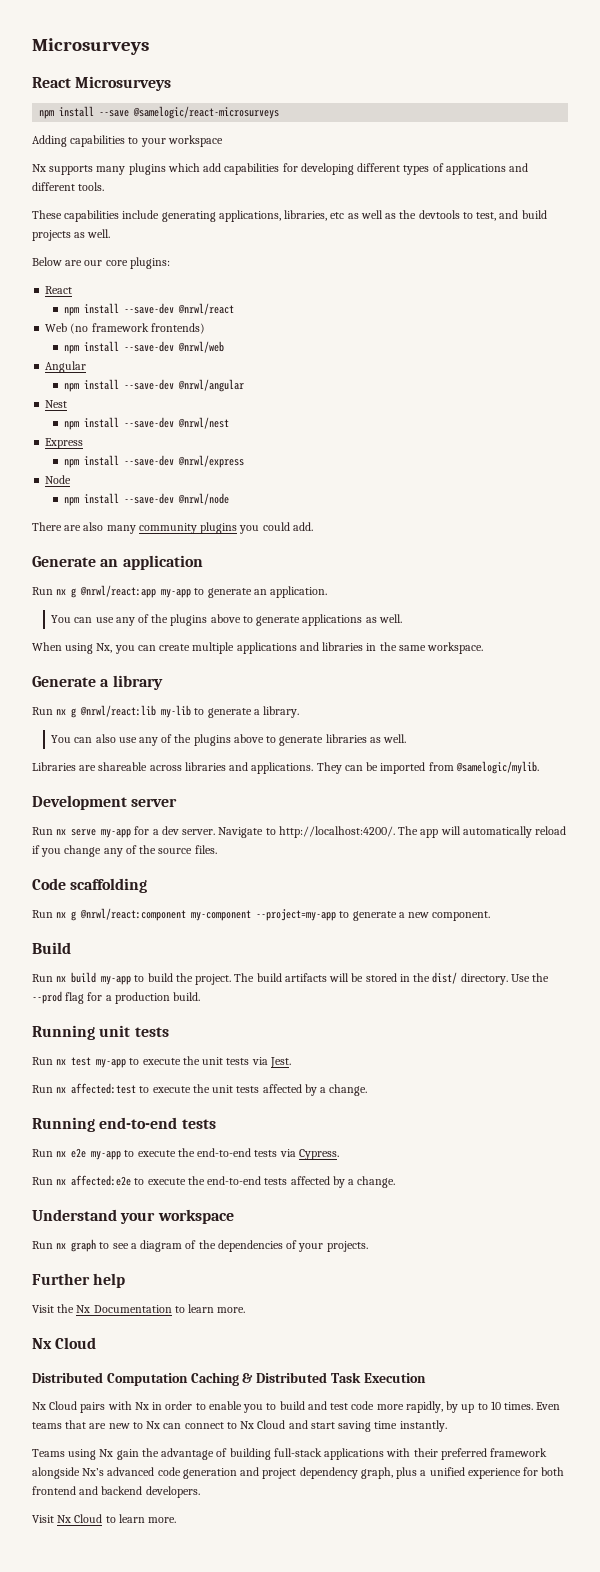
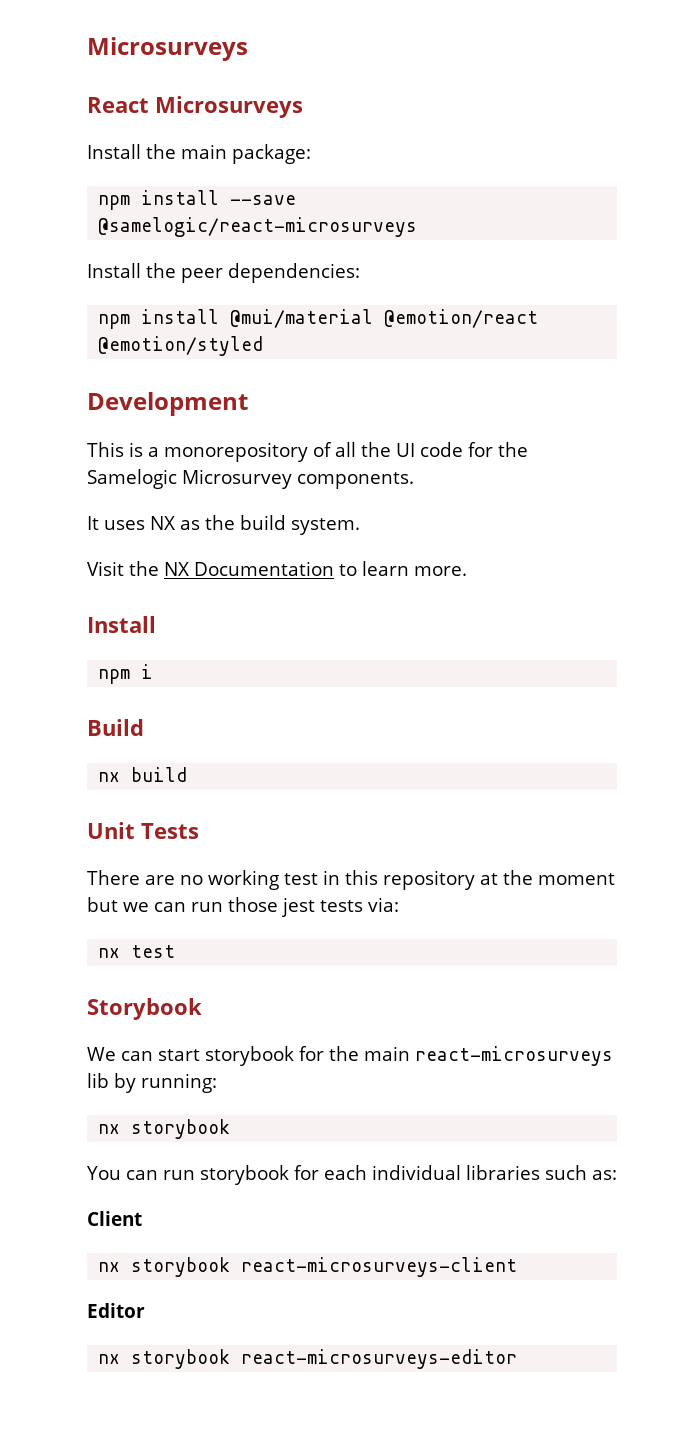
+ Install the main package:
- Adding capabilities to your workspace
- Nx supports many plugins which add capabilities for developing different types of applications and different tools.
- These capabilities include generating applications, libraries, etc as well as the devtools to test, and build projects as well.
- Below are our core plugins:
- React
- npm install --save-dev @nrwl/react
- Web (no framework frontends)
- npm install --save-dev @nrwl/web
- Angular
- npm install --save-dev @nrwl/angular
- Nest
- npm install --save-dev @nrwl/nest
- Express
- npm install --save-dev @nrwl/express
- Node
- npm install --save-dev @nrwl/node
- There are also many community plugins you could add.
- Generate an application
- Run nx g @nrwl/react:app my-app to generate an application.
- You can use any of the plugins above to generate applications as well.
- When using Nx, you can create multiple applications and libraries in the same workspace.
- Generate a library
- Run nx g @nrwl/react:lib my-lib to generate a library.
- You can also use any of the plugins above to generate libraries as well.
- Libraries are shareable across libraries and applications. They can be imported from @samelogic/mylib.
- Development server
- Run nx serve my-app for a dev server. Navigate to http://localhost:4200/. The app will automatically reload if you change any of the source files.
- Code scaffolding
- Run nx g @nrwl/react:component my-component --project=my-app to generate a new component.
- Build
- Run nx build my-app to build the project. The build artifacts will be stored in the dist/ directory. Use the --prod flag for a production build.
- Running unit tests
- Run nx test my-app to execute the unit tests via Jest.
- Run nx affected:test to execute the unit tests affected by a change.
- Running end-to-end tests
- Run nx e2e my-app to execute the end-to-end tests via Cypress.
- Run nx affected:e2e to execute the end-to-end tests affected by a change.
- Understand your workspace
- Run nx graph to see a diagram of the dependencies of your projects.
- Further help
+ Install the peer dependencies:
+ npm install @mui/material @emotion/react @emotion/styled
+ Development
+ This is a monorepository of all the UI code for the Samelogic Microsurvey components.
+ It uses NX as the build system.
- Visit the Nx Documentation to learn more.
- Nx Cloud
- Distributed Computation Caching & Distributed Task Execution
- Nx Cloud pairs with Nx in order to enable you to build and test code more rapidly, by up to 10 times. Even teams that are new to Nx can connect to Nx Cloud and start saving time instantly.
- Teams using Nx gain the advantage of building full-stack applications with their preferred framework alongside Nx’s advanced code generation and project dependency graph, plus a unified experience for both frontend and backend developers.
- Visit Nx Cloud to learn more.
+ Visit the NX Documentation to learn more.
+ Install
+ npm i
+ Build
+ nx build
+ Unit Tests
+ There are no working test in this repository at the moment but we can run those jest tests via:
+ nx test
+ Storybook
+ We can start storybook for the main react-microsurveys lib by running:
+ nx storybook
+ You can run storybook for each individual libraries such as:
+ Client
+ nx storybook react-microsurveys-client
+ Editor
+ nx storybook react-microsurveys-editor

